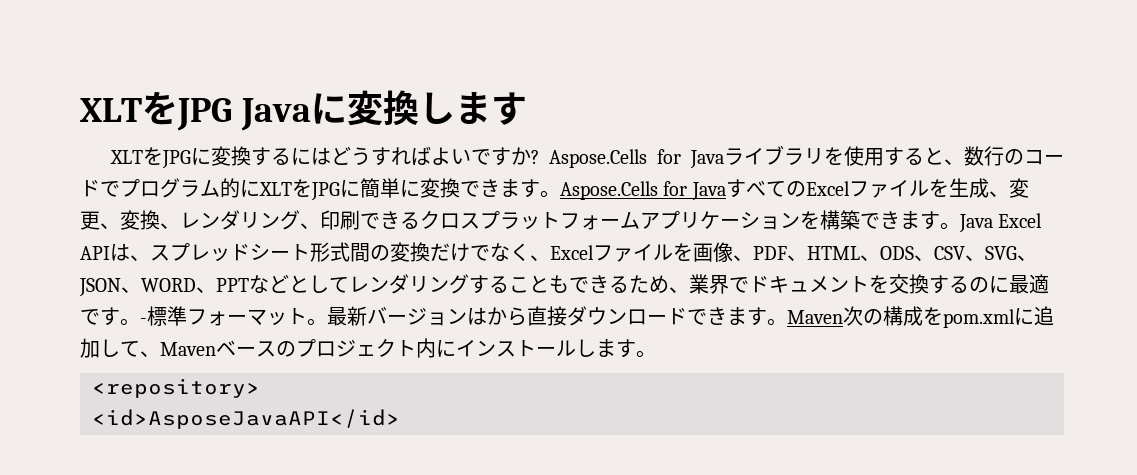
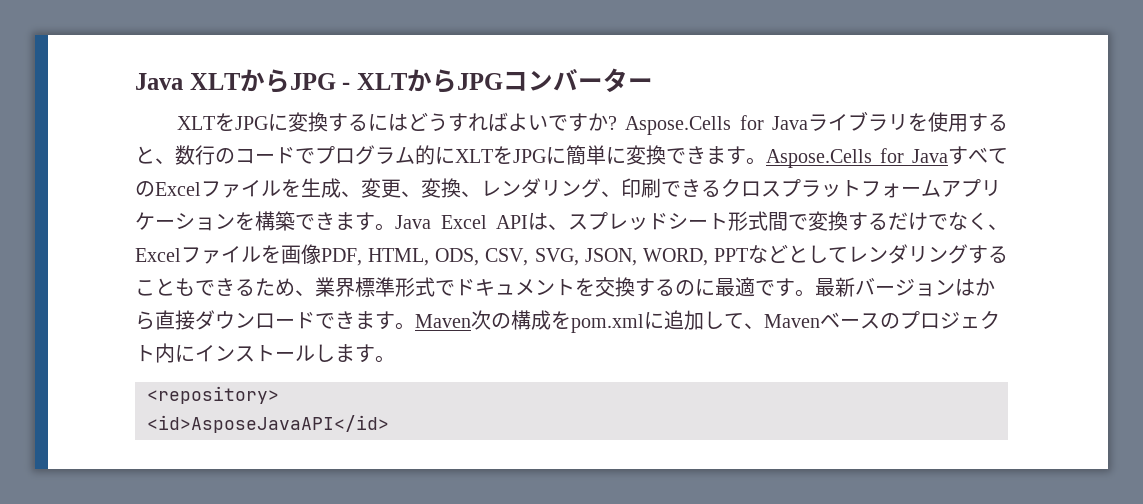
- XLTをJPG Javaに変換します
+ Java XLTからJPG - XLTからJPGコンバーター
- Java Excel APIは、スプレッドシート形式間の変換だけでなく、Excelファイルを画像、PDF、HTML、ODS、CSV、SVG、JSON、WORD、PPTなどとしてレンダリングすることもできるため、業界でドキュメントを交換するのに最適です。
+ Java Excel APIは、スプレッドシート形式間で変換するだけでなく、Excelファイルを画像PDF, HTML, ODS, CSV, SVG, JSON, WORD, PPTなどとしてレンダリングすることもできるため、業界標準形式でドキュメントを交換するのに最適です。
- -標準フォーマット。

